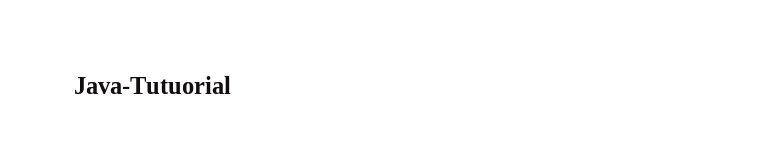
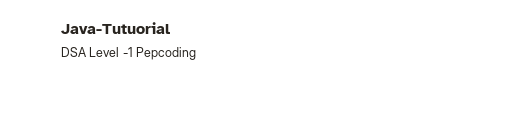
+ DSA Level -1 Pepcoding

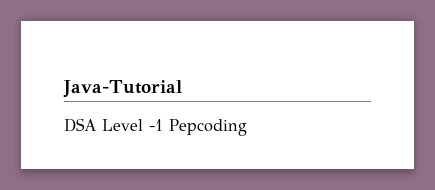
- Java-Tutuorial
+ Java-Tutorial

